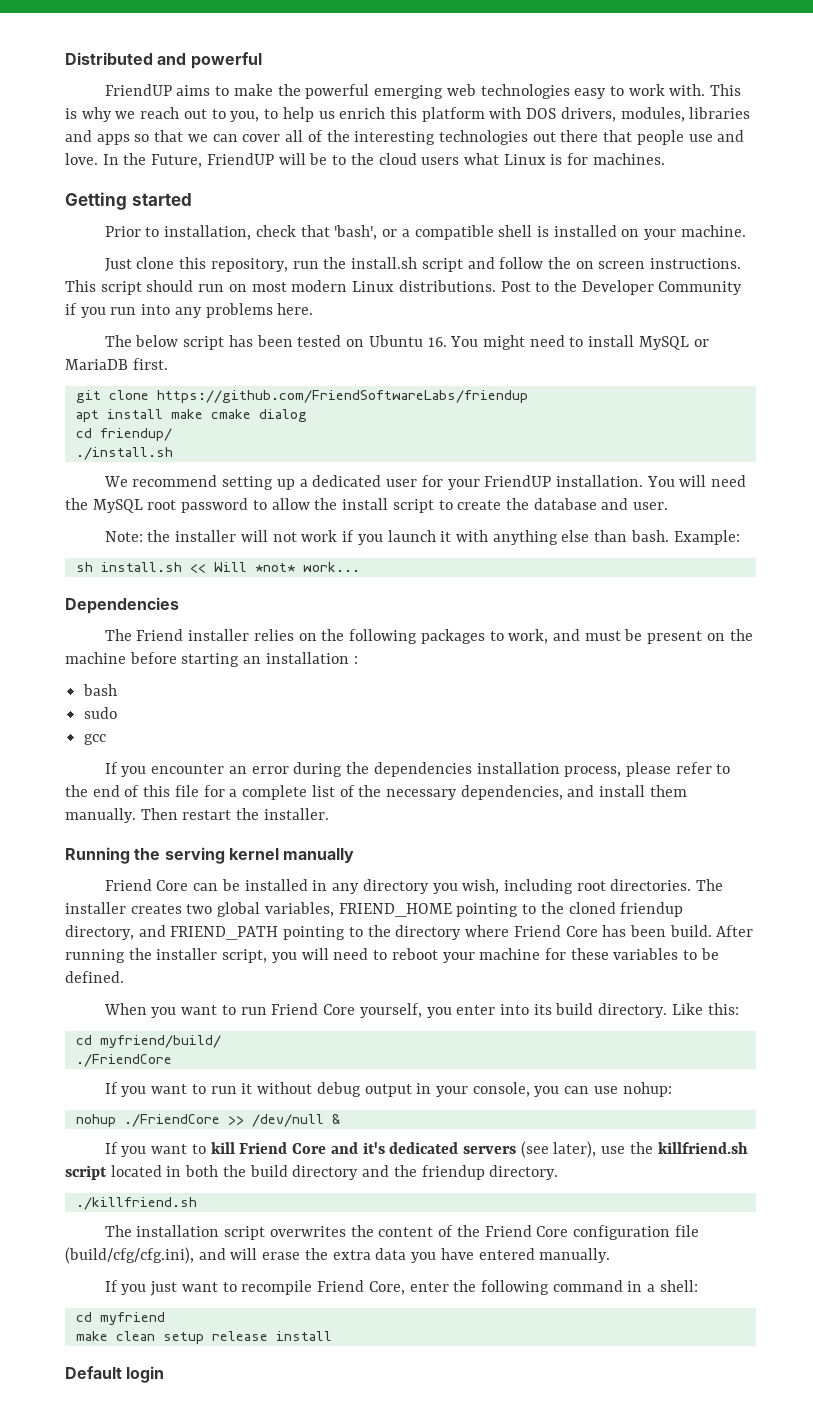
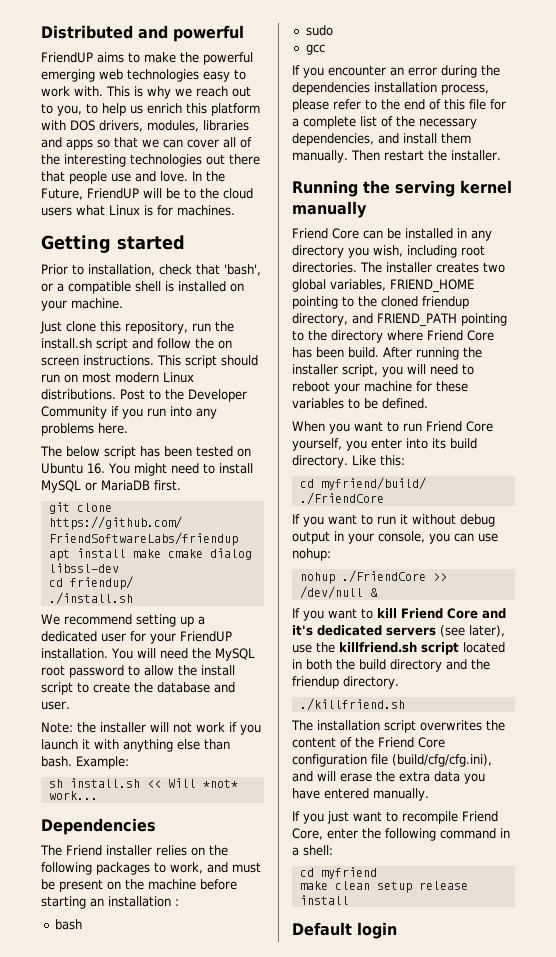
- apt install make cmake dialog
+ apt install make cmake dialog libssl-dev

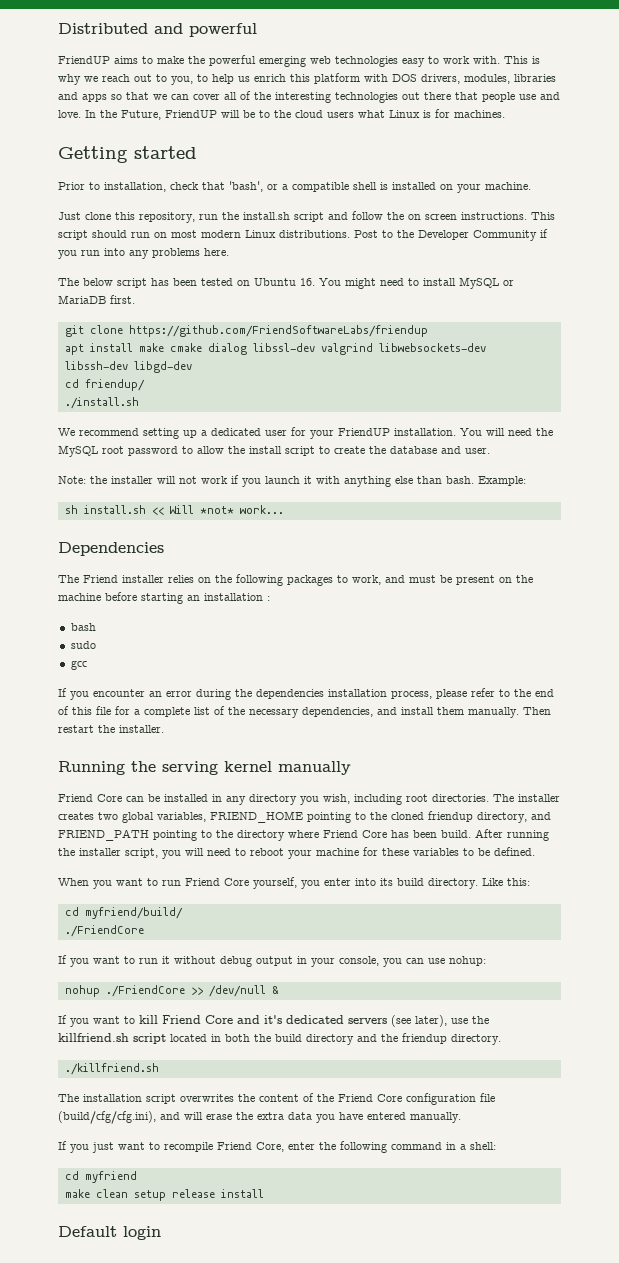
- apt install make cmake dialog libssl-dev
+ apt install make cmake dialog libssl-dev valgrind libwebsockets-dev libssh-dev libgd-dev

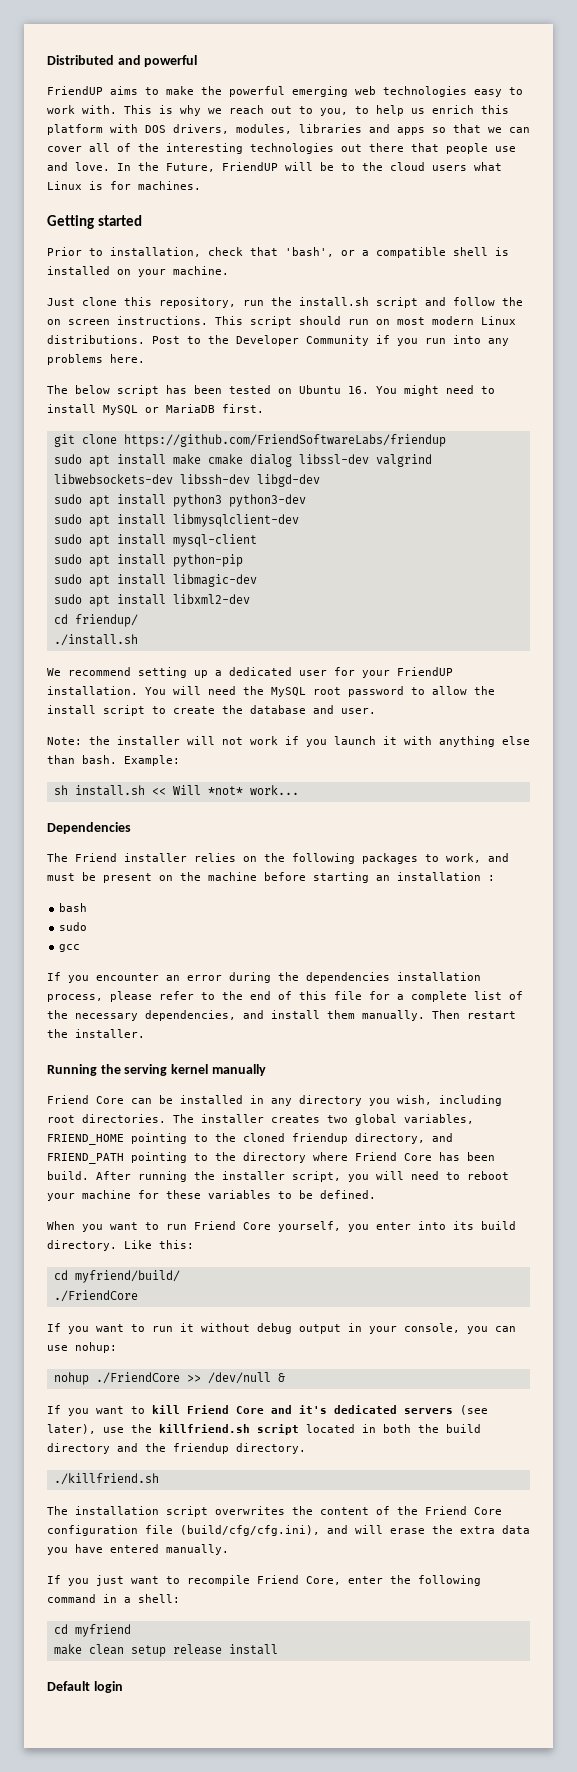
- apt install make cmake dialog libssl-dev valgrind libwebsockets-dev libssh-dev libgd-dev
+ sudo apt install make cmake dialog libssl-dev valgrind libwebsockets-dev libssh-dev libgd-dev
+ sudo apt install python3 python3-dev
+ sudo apt install libmysqlclient-dev
+ sudo apt install mysql-client
+ sudo apt install python-pip
+ sudo apt install libmagic-dev
+ sudo apt install libxml2-dev

